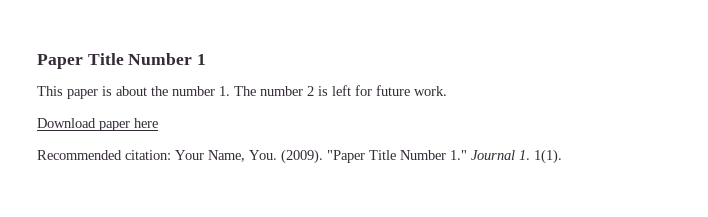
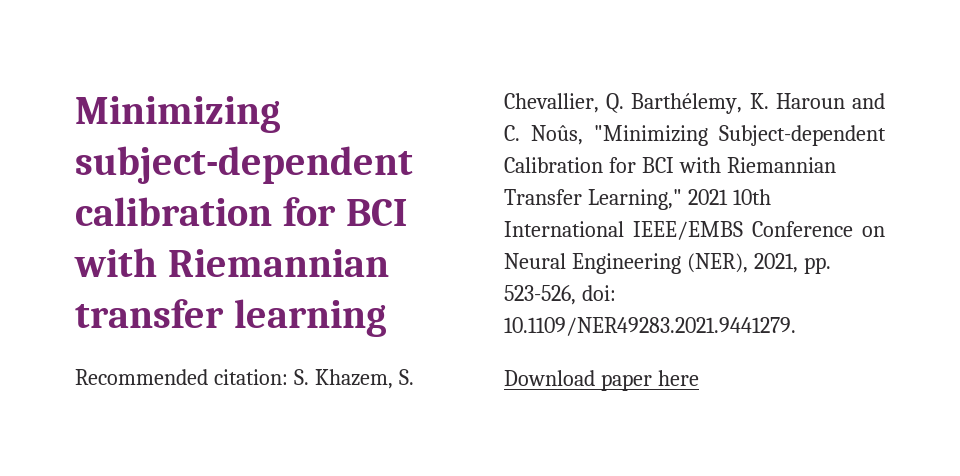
- Paper Title Number 1
- This paper is about the number 1. The number 2 is left for future work.
+ Minimizing subject-dependent calibration for BCI with Riemannian transfer learning
+ Recommended citation: S. Khazem, S. Chevallier, Q. Barthélemy, K. Haroun and C. Noûs, "Minimizing Subject-dependent Calibration for BCI with Riemannian Transfer Learning," 2021 10th International IEEE/EMBS Conference on Neural Engineering (NER), 2021, pp. 523-526, doi: 10.1109/NER49283.2021.9441279.
  Download paper here
- Recommended citation: Your Name, You. (2009). "Paper Title Number 1." Journal 1. 1(1).

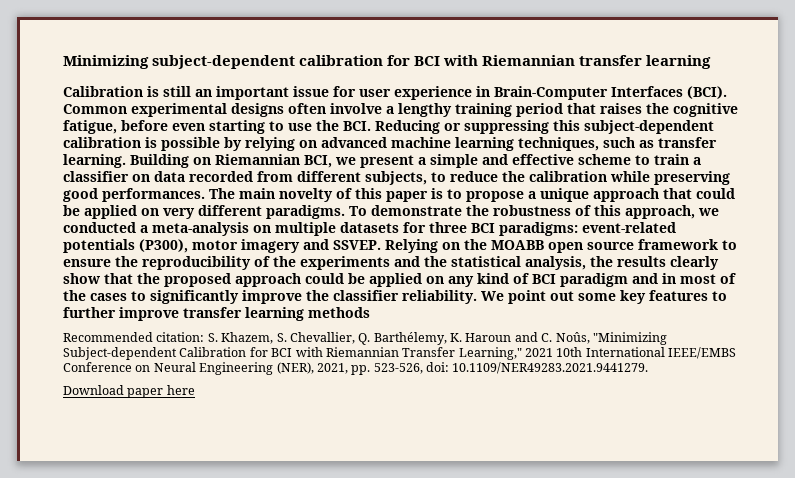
+ Calibration is still an important issue for user experience in Brain-Computer Interfaces (BCI). Common experimental designs often involve a lengthy training period that raises the cognitive fatigue, before even starting to use the BCI. Reducing or suppressing this subject-dependent calibration is possible by relying on advanced machine learning techniques, such as transfer learning. Building on Riemannian BCI, we present a simple and effective scheme to train a classifier on data recorded from different subjects, to reduce the calibration while preserving good performances. The main novelty of this paper is to propose a unique approach that could be applied on very different paradigms. To demonstrate the robustness of this approach, we conducted a meta-analysis on multiple datasets for three BCI paradigms: event-related potentials (P300), motor imagery and SSVEP. Relying on the MOABB open source framework to ensure the reproducibility of the experiments and the statistical analysis, the results clearly show that the proposed approach could be applied on any kind of BCI paradigm and in most of the cases to significantly improve the classifier reliability. We point out some key features to further improve transfer learning methods

